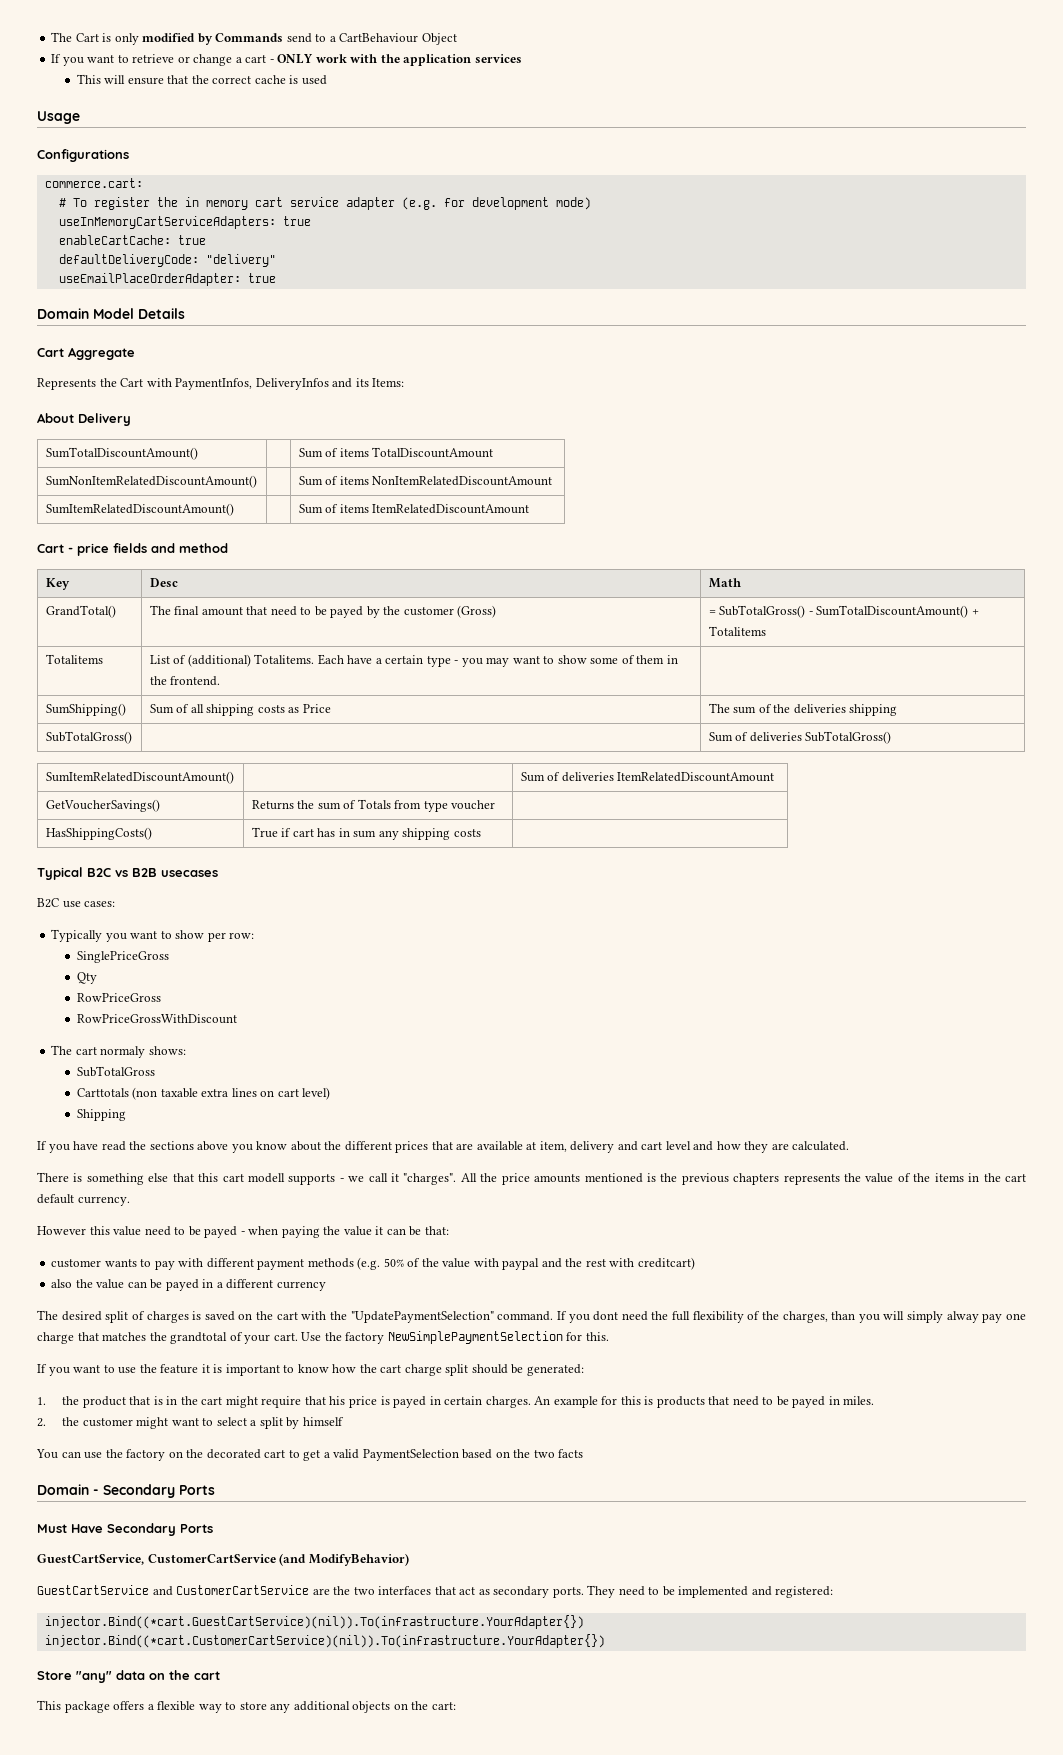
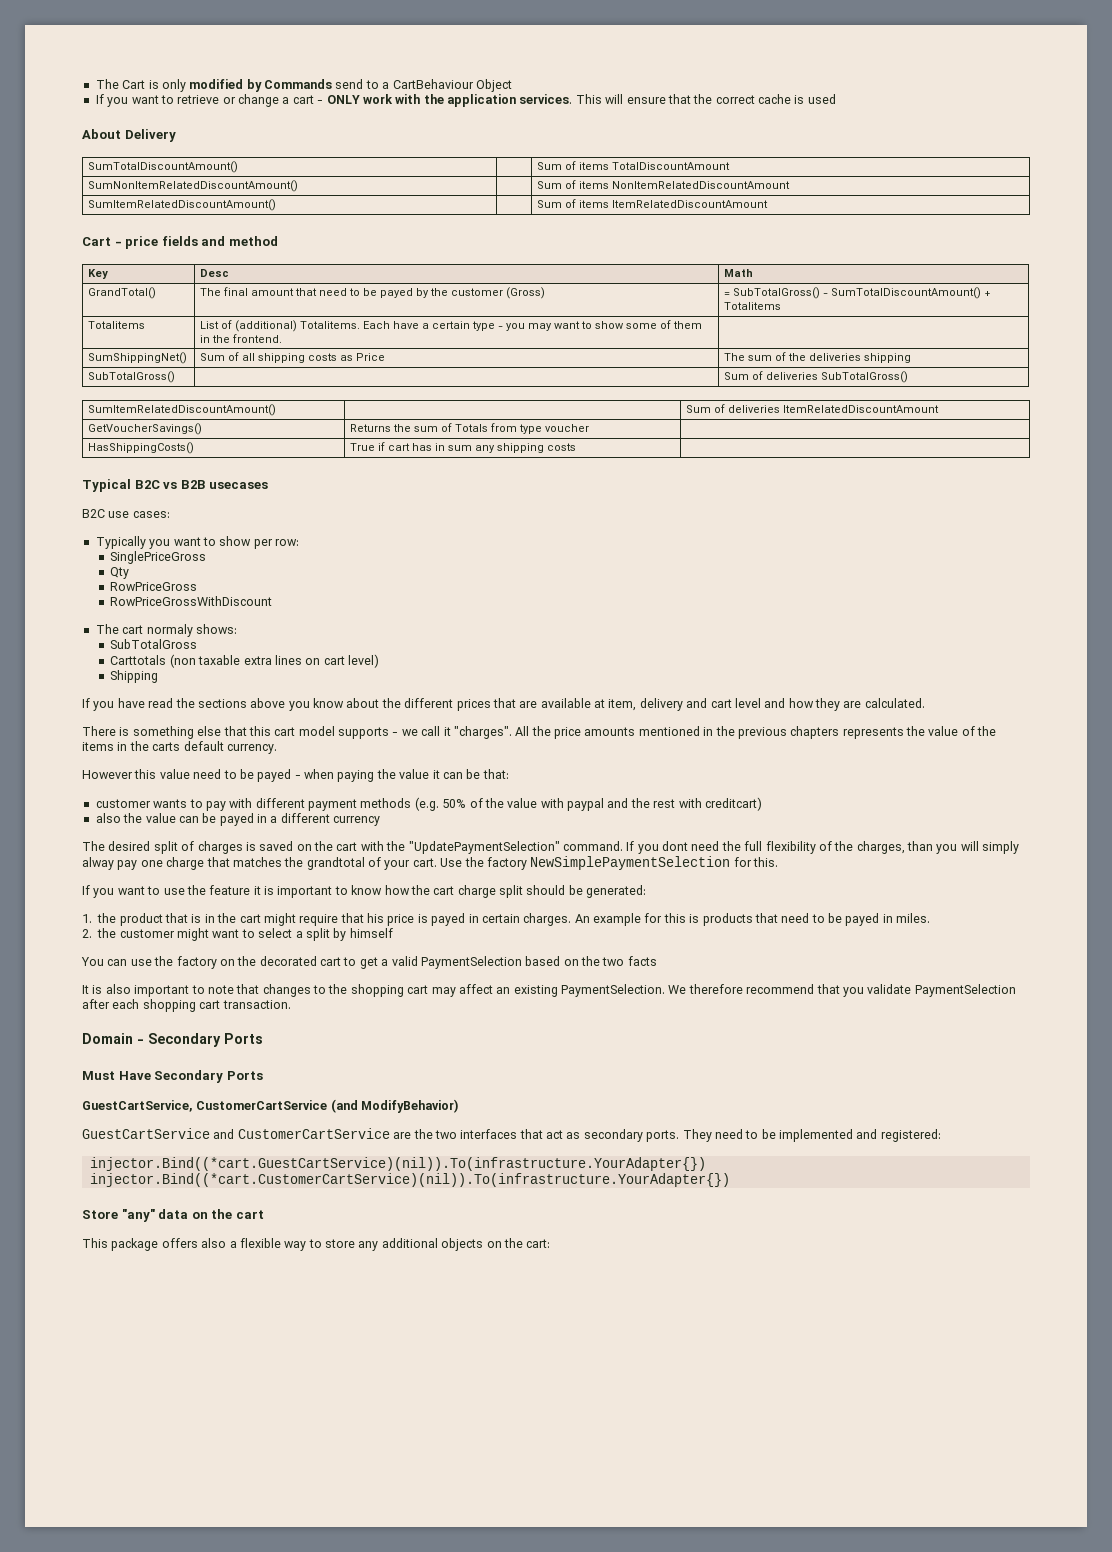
- If you want to retrieve or change a cart - ONLY work with the application services
- This will ensure that the correct cache is used
+ If you want to retrieve or change a cart - ONLY work with the application services. This will ensure that the correct cache is used
- Usage
- Configurations
- commerce.cart:
- # To register the in memory cart service adapter (e.g. for development mode)
- useInMemoryCartServiceAdapters: true
- enableCartCache: true
- defaultDeliveryCode: "delivery"
- useEmailPlaceOrderAdapter: true
- Domain Model Details
- Cart Aggregate
- Represents the Cart with PaymentInfos, DeliveryInfos and its Items:
- SumShipping() | Sum of all shipping costs as Price | The sum of the deliveries shipping
+ SumShippingNet() | Sum of all shipping costs as Price | The sum of the deliveries shipping
- There is something else that this cart modell supports - we call it "charges".
+ There is something else that this cart model supports - we call it "charges".
- All the price amounts mentioned is the previous chapters represents the value of the items in the cart default currency.
+ All the price amounts mentioned in the previous chapters represents the value of the items in the carts default currency.
+ It is also important to note that changes to the shopping cart may affect an existing PaymentSelection. We therefore recommend that you validate PaymentSelection after each shopping cart transaction.
- This package offers a flexible way to store any additional objects on the cart:
+ This package offers also a flexible way to store any additional objects on the cart:

